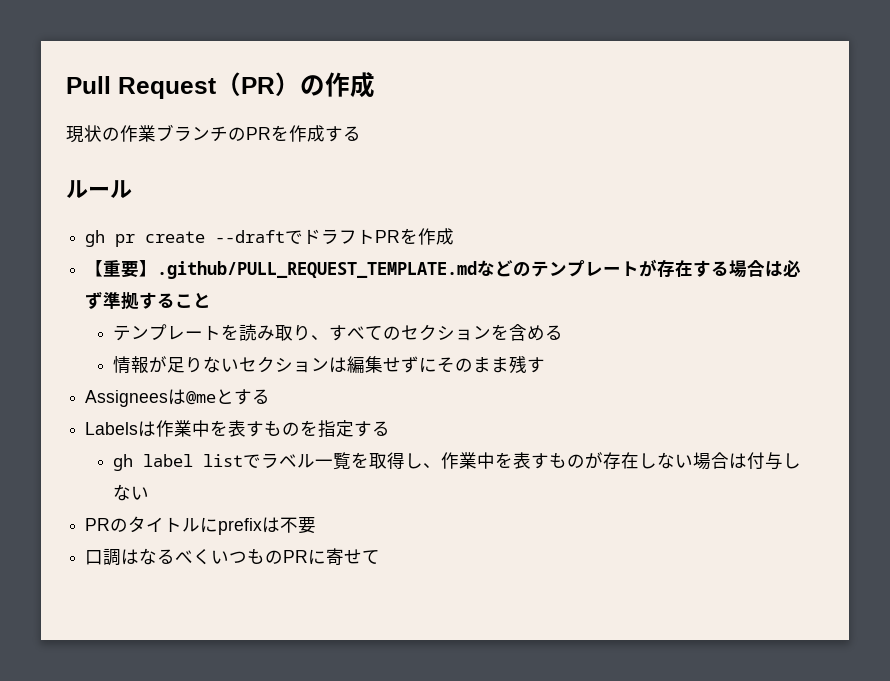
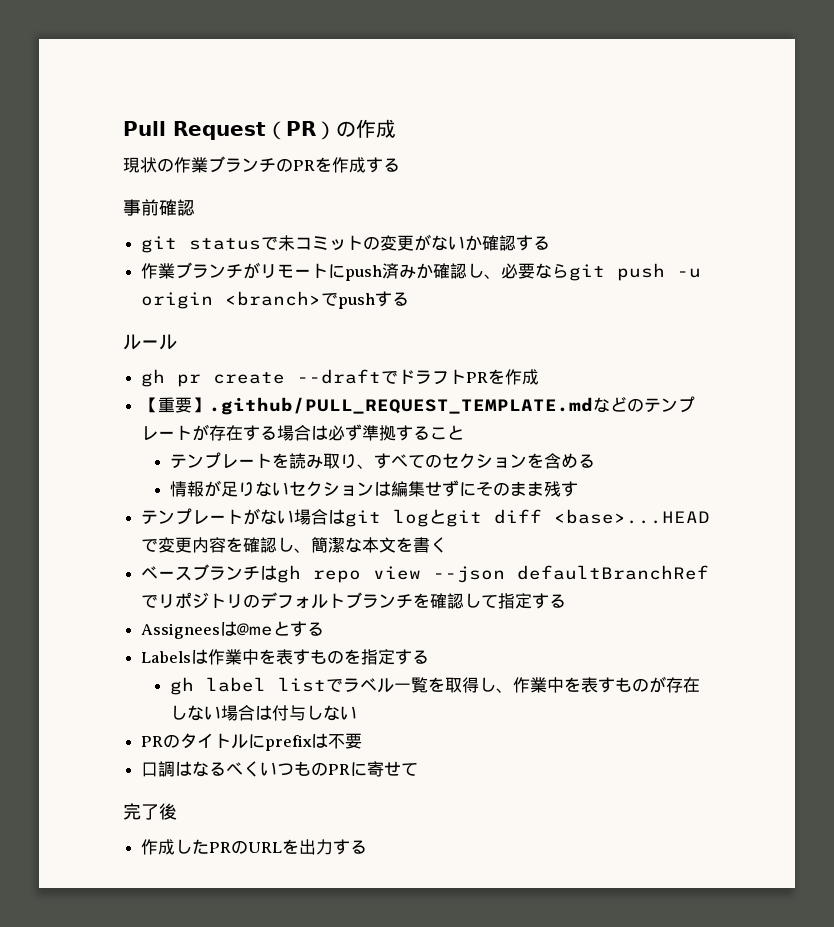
+ 事前確認
+ git statusで未コミットの変更がないか確認する
+ 作業ブランチがリモートにpush済みか確認し、必要ならgit push -u origin <branch>でpushする
+ テンプレートがない場合はgit logとgit diff <base>...HEADで変更内容を確認し、簡潔な本文を書く
+ ベースブランチはgh repo view --json defaultBranchRefでリポジトリのデフォルトブランチを確認して指定する
+ 完了後
+ 作成したPRのURLを出力する

